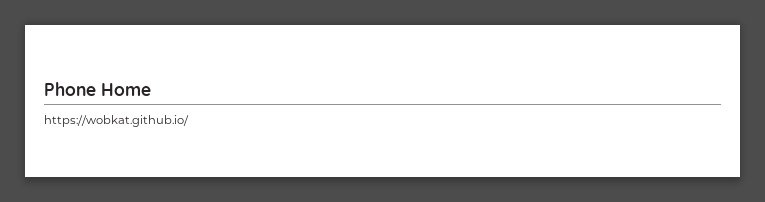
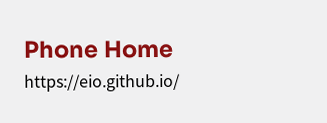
- https://wobkat.github.io/
+ https://eio.github.io/

